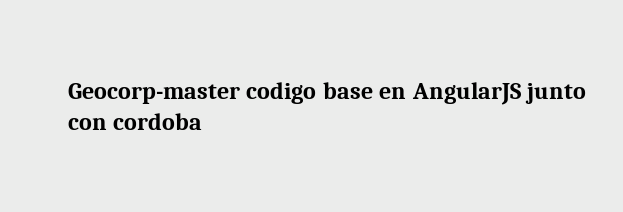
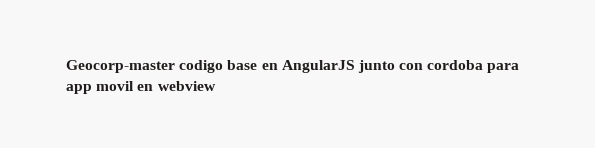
- Geocorp-master codigo base en AngularJS junto con cordoba
+ Geocorp-master codigo base en AngularJS junto con cordoba para app movil en webview

